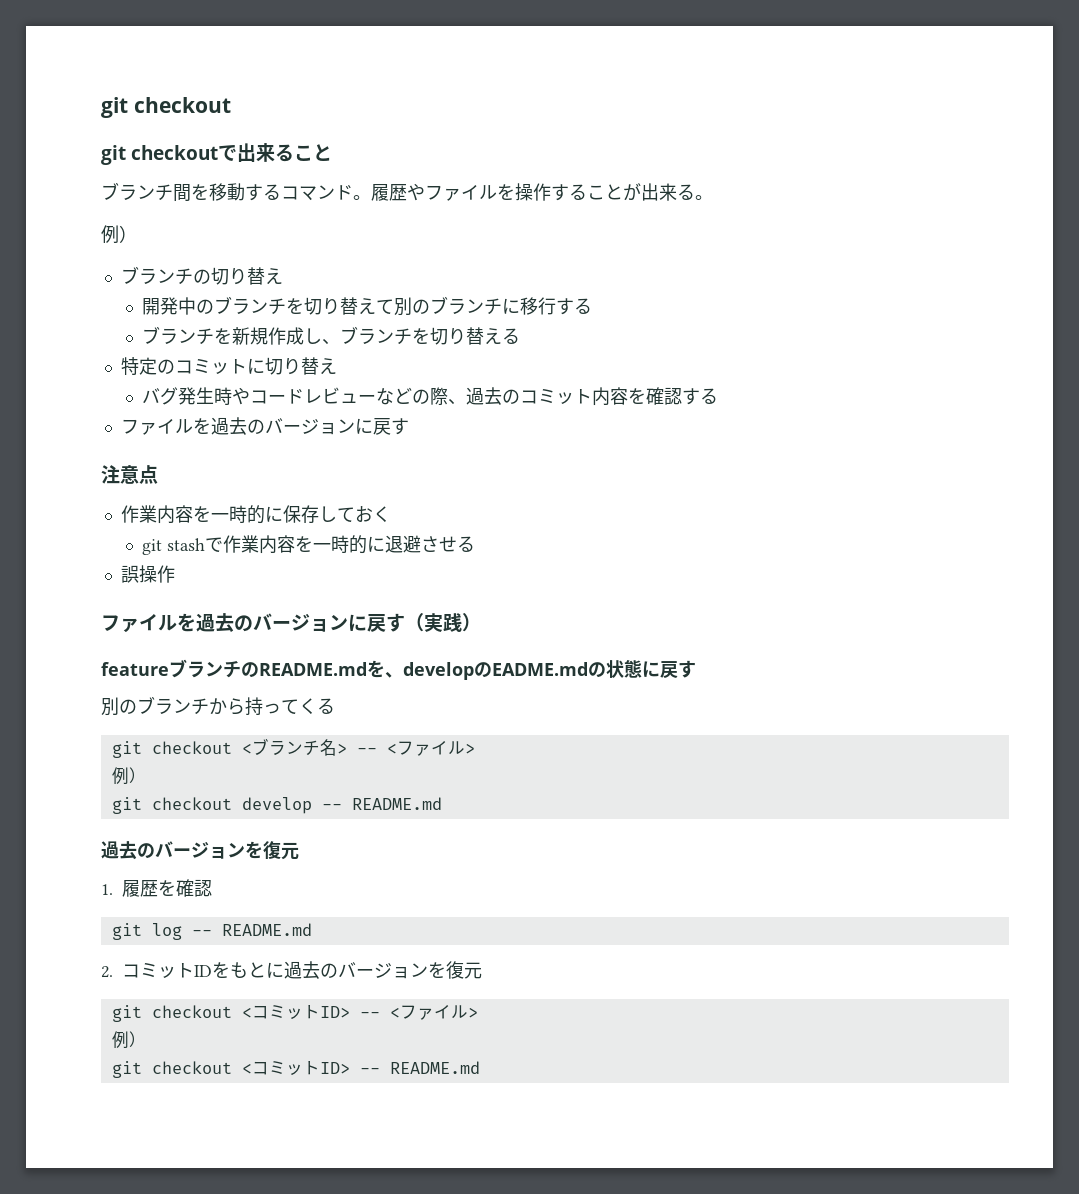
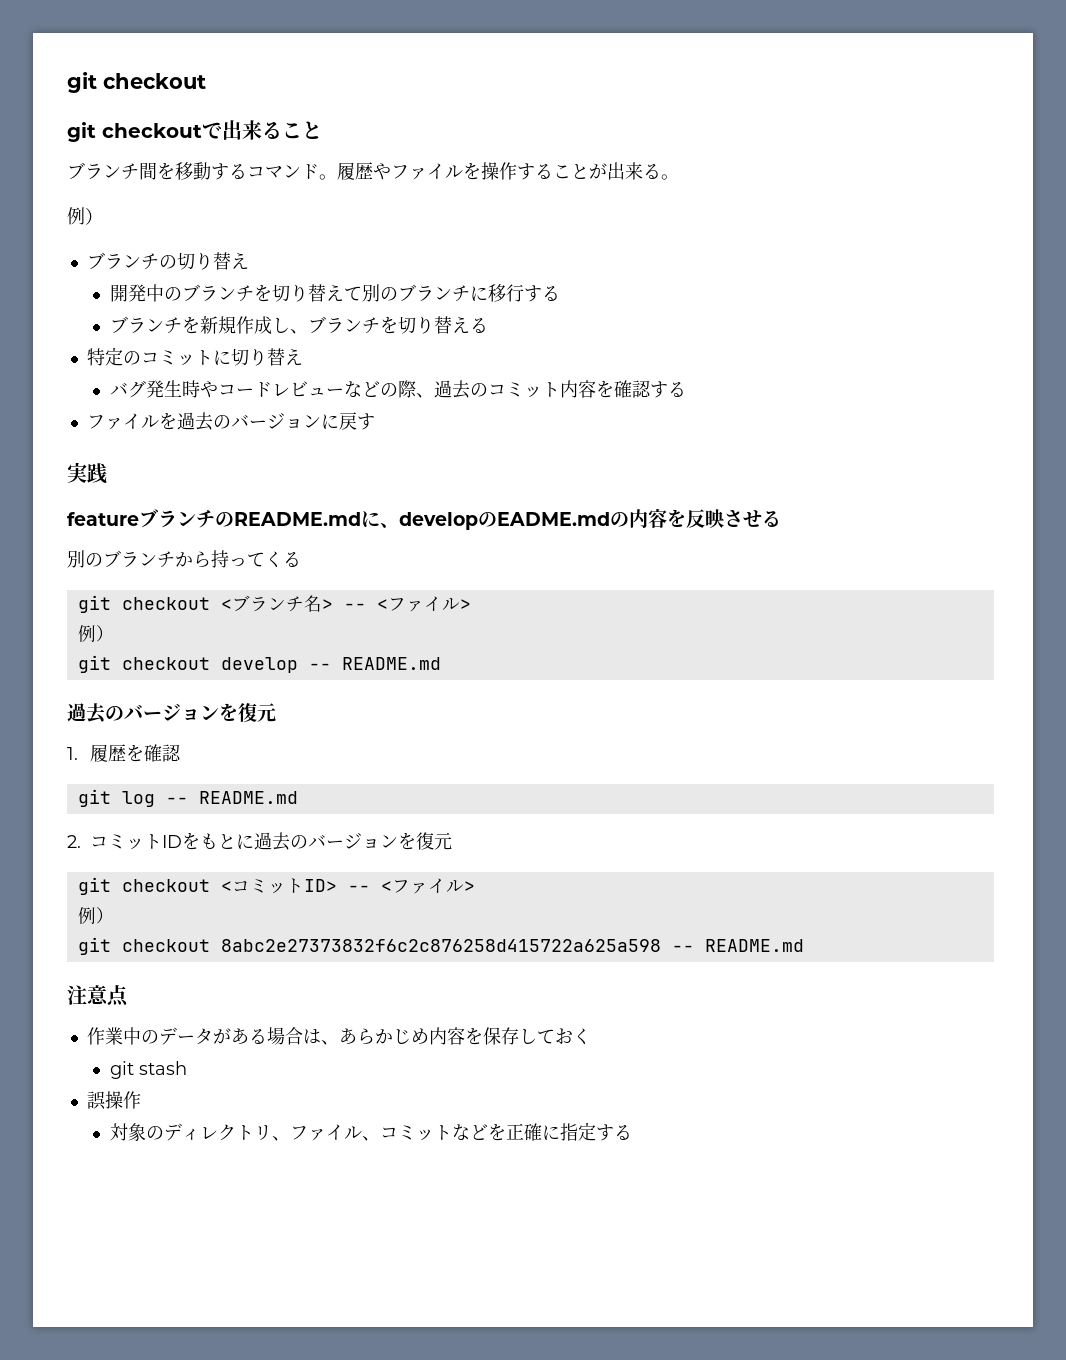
- 注意点
- 作業内容を一時的に保存しておく
- git stashで作業内容を一時的に退避させる
- 誤操作
- ファイルを過去のバージョンに戻す（実践）
+ 実践
- featureブランチのREADME.mdを、developのEADME.mdの状態に戻す
+ featureブランチのREADME.mdに、developのEADME.mdの内容を反映させる
- git checkout <コミットID> -- README.md
+ git checkout 8abc2e27373832f6c2c876258d415722a625a598 -- README.md
+ 注意点
+ 作業中のデータがある場合は、あらかじめ内容を保存しておく
+ git stash
+ 誤操作
+ 対象のディレクトリ、ファイル、コミットなどを正確に指定する

